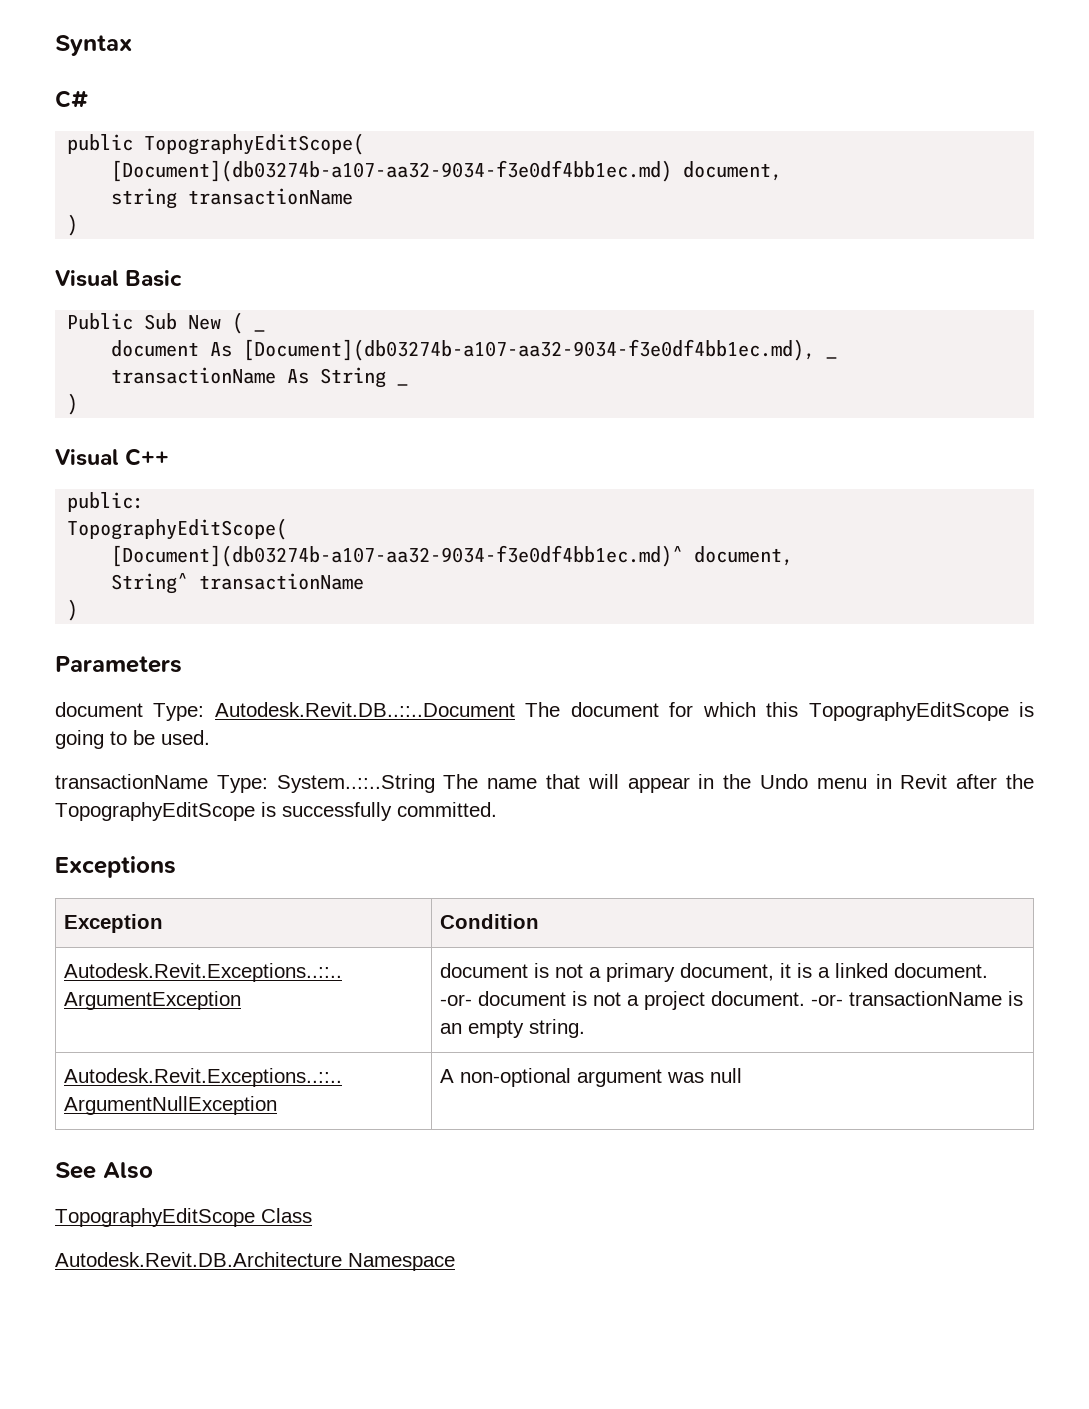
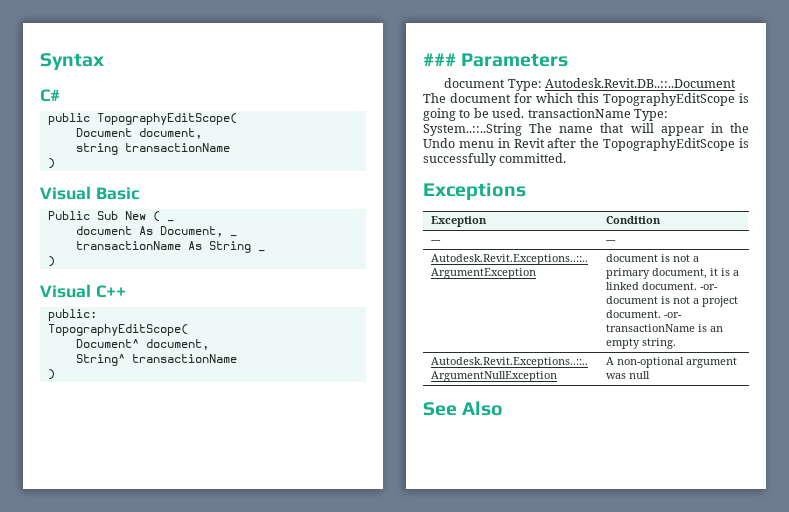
- [Document](db03274b-a107-aa32-9034-f3e0df4bb1ec.md) document,
+ Document document,
- document As [Document](db03274b-a107-aa32-9034-f3e0df4bb1ec.md), _
+ document As Document, _
- [Document](db03274b-a107-aa32-9034-f3e0df4bb1ec.md)^ document,
+ Document^ document,
- Parameters
+ ### Parameters
- document Type: Autodesk.Revit.DB..::..Document The document for which this TopographyEditScope is going to be used.
- transactionName Type: System..::..String The name that will appear in the Undo menu in Revit after the TopographyEditScope is successfully committed.
+ document Type: Autodesk.Revit.DB..::..Document The document for which this TopographyEditScope is going to be used. transactionName Type: System..::..String The name that will appear in the Undo menu in Revit after the TopographyEditScope is successfully committed.
+ --- | ---
- TopographyEditScope Class
- Autodesk.Revit.DB.Architecture Namespace

